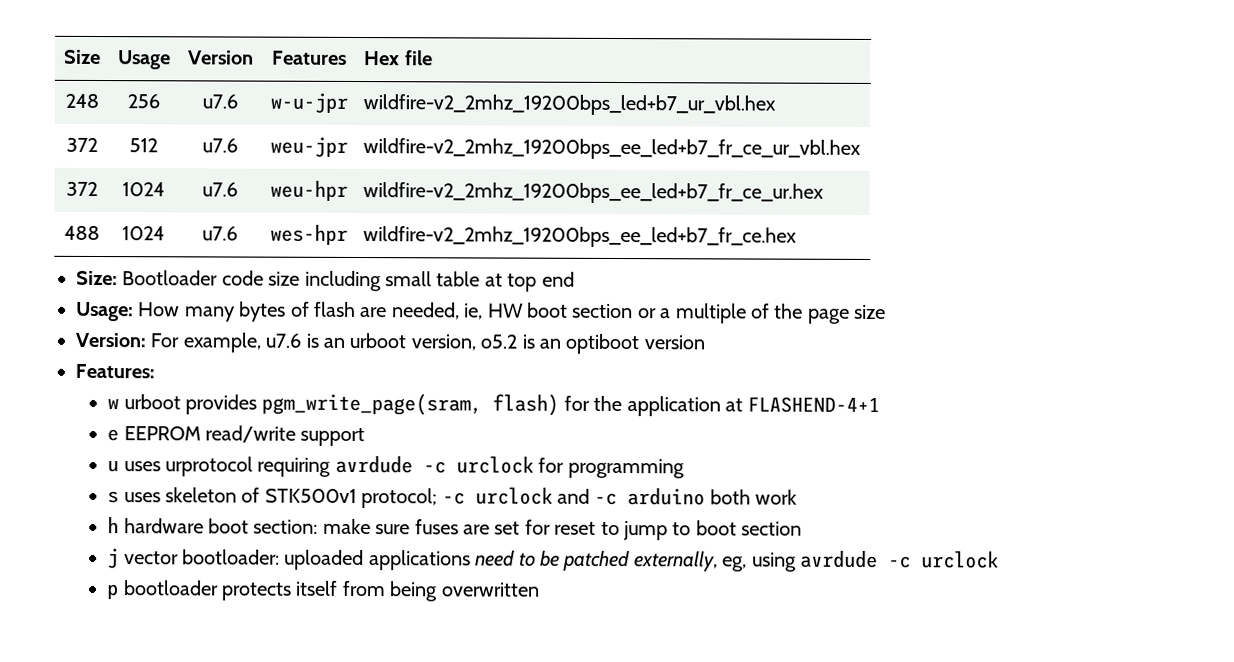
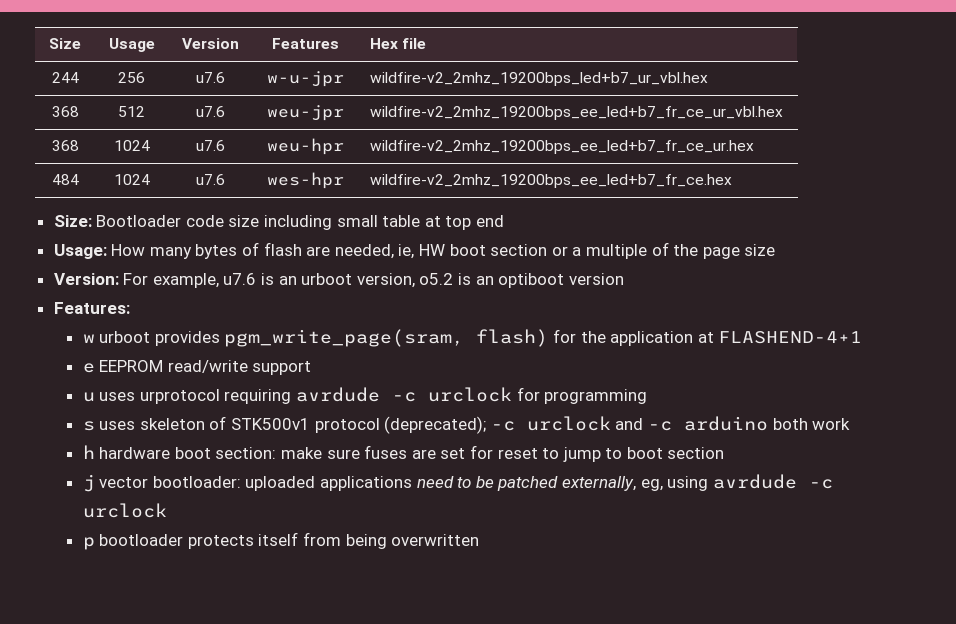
- 248 | 256 | u7.6 | w-u-jpr | wildfire-v2_2mhz_19200bps_led+b7_ur_vbl.hex
+ 244 | 256 | u7.6 | w-u-jpr | wildfire-v2_2mhz_19200bps_led+b7_ur_vbl.hex
- 372 | 512 | u7.6 | weu-jpr | wildfire-v2_2mhz_19200bps_ee_led+b7_fr_ce_ur_vbl.hex
+ 368 | 512 | u7.6 | weu-jpr | wildfire-v2_2mhz_19200bps_ee_led+b7_fr_ce_ur_vbl.hex
- 372 | 1024 | u7.6 | weu-hpr | wildfire-v2_2mhz_19200bps_ee_led+b7_fr_ce_ur.hex
+ 368 | 1024 | u7.6 | weu-hpr | wildfire-v2_2mhz_19200bps_ee_led+b7_fr_ce_ur.hex
- 488 | 1024 | u7.6 | wes-hpr | wildfire-v2_2mhz_19200bps_ee_led+b7_fr_ce.hex
+ 484 | 1024 | u7.6 | wes-hpr | wildfire-v2_2mhz_19200bps_ee_led+b7_fr_ce.hex
- s uses skeleton of STK500v1 protocol; -c urclock and -c arduino both work
+ s uses skeleton of STK500v1 protocol (deprecated); -c urclock and -c arduino both work

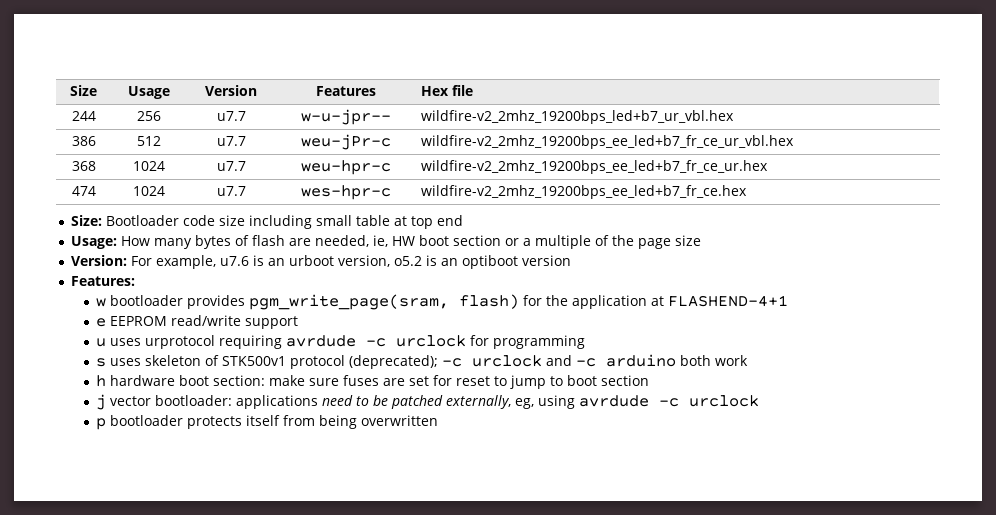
- 244 | 256 | u7.6 | w-u-jpr | wildfire-v2_2mhz_19200bps_led+b7_ur_vbl.hex
+ 244 | 256 | u7.7 | w-u-jpr-- | wildfire-v2_2mhz_19200bps_led+b7_ur_vbl.hex
- 368 | 512 | u7.6 | weu-jpr | wildfire-v2_2mhz_19200bps_ee_led+b7_fr_ce_ur_vbl.hex
+ 386 | 512 | u7.7 | weu-jPr-c | wildfire-v2_2mhz_19200bps_ee_led+b7_fr_ce_ur_vbl.hex
- 368 | 1024 | u7.6 | weu-hpr | wildfire-v2_2mhz_19200bps_ee_led+b7_fr_ce_ur.hex
+ 368 | 1024 | u7.7 | weu-hpr-c | wildfire-v2_2mhz_19200bps_ee_led+b7_fr_ce_ur.hex
- 484 | 1024 | u7.6 | wes-hpr | wildfire-v2_2mhz_19200bps_ee_led+b7_fr_ce.hex
+ 474 | 1024 | u7.7 | wes-hpr-c | wildfire-v2_2mhz_19200bps_ee_led+b7_fr_ce.hex
- w urboot provides pgm_write_page(sram, flash) for the application at FLASHEND-4+1
+ w bootloader provides pgm_write_page(sram, flash) for the application at FLASHEND-4+1
- j vector bootloader: uploaded applications need to be patched externally, eg, using avrdude -c urclock
+ j vector bootloader: applications need to be patched externally, eg, using avrdude -c urclock

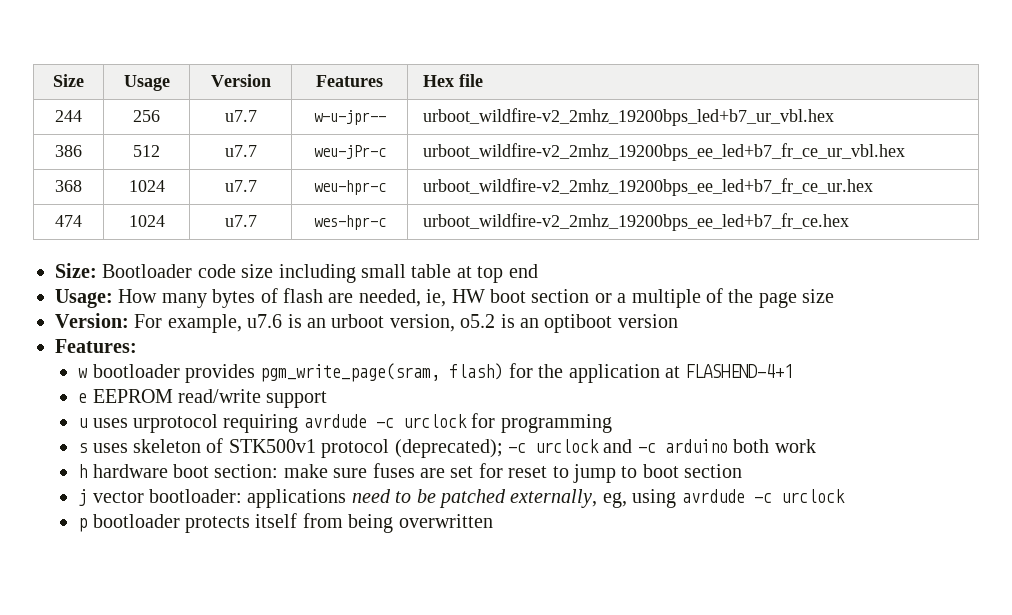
- 244 | 256 | u7.7 | w-u-jpr-- | wildfire-v2_2mhz_19200bps_led+b7_ur_vbl.hex
+ 244 | 256 | u7.7 | w-u-jpr-- | urboot_wildfire-v2_2mhz_19200bps_led+b7_ur_vbl.hex
- 386 | 512 | u7.7 | weu-jPr-c | wildfire-v2_2mhz_19200bps_ee_led+b7_fr_ce_ur_vbl.hex
+ 386 | 512 | u7.7 | weu-jPr-c | urboot_wildfire-v2_2mhz_19200bps_ee_led+b7_fr_ce_ur_vbl.hex
- 368 | 1024 | u7.7 | weu-hpr-c | wildfire-v2_2mhz_19200bps_ee_led+b7_fr_ce_ur.hex
+ 368 | 1024 | u7.7 | weu-hpr-c | urboot_wildfire-v2_2mhz_19200bps_ee_led+b7_fr_ce_ur.hex
- 474 | 1024 | u7.7 | wes-hpr-c | wildfire-v2_2mhz_19200bps_ee_led+b7_fr_ce.hex
+ 474 | 1024 | u7.7 | wes-hpr-c | urboot_wildfire-v2_2mhz_19200bps_ee_led+b7_fr_ce.hex

